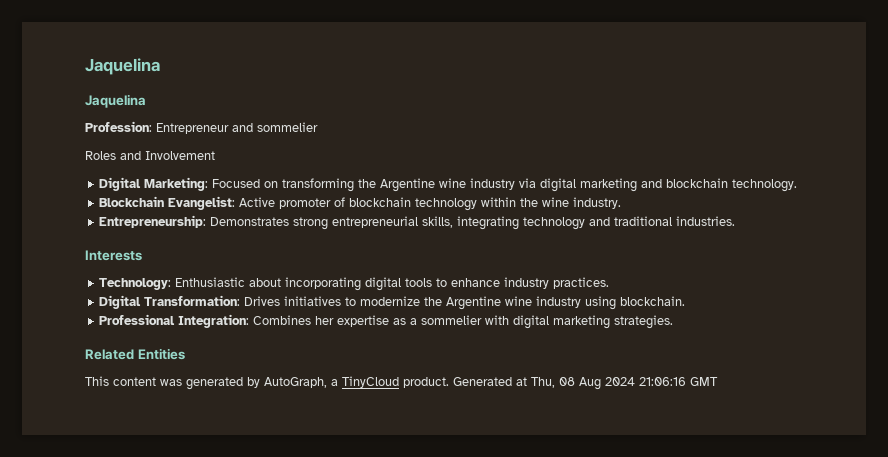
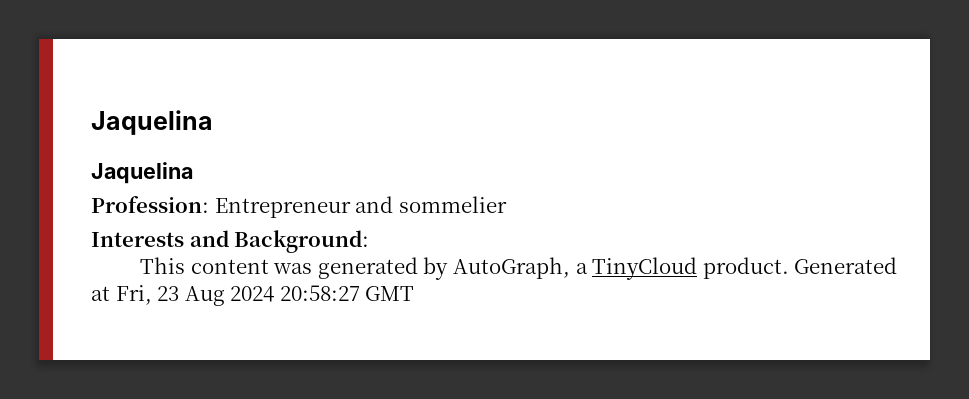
- Roles and Involvement
- Digital Marketing: Focused on transforming the Argentine wine industry via digital marketing and blockchain technology.
- Blockchain Evangelist: Active promoter of blockchain technology within the wine industry.
- Entrepreneurship: Demonstrates strong entrepreneurial skills, integrating technology and traditional industries.
- Interests
- Technology: Enthusiastic about incorporating digital tools to enhance industry practices.
- Digital Transformation: Drives initiatives to modernize the Argentine wine industry using blockchain.
- Professional Integration: Combines her expertise as a sommelier with digital marketing strategies.
- Related Entities
+ Interests and Background:
- Generated at Thu, 08 Aug 2024 21:06:16 GMT
+ Generated at Fri, 23 Aug 2024 20:58:27 GMT

